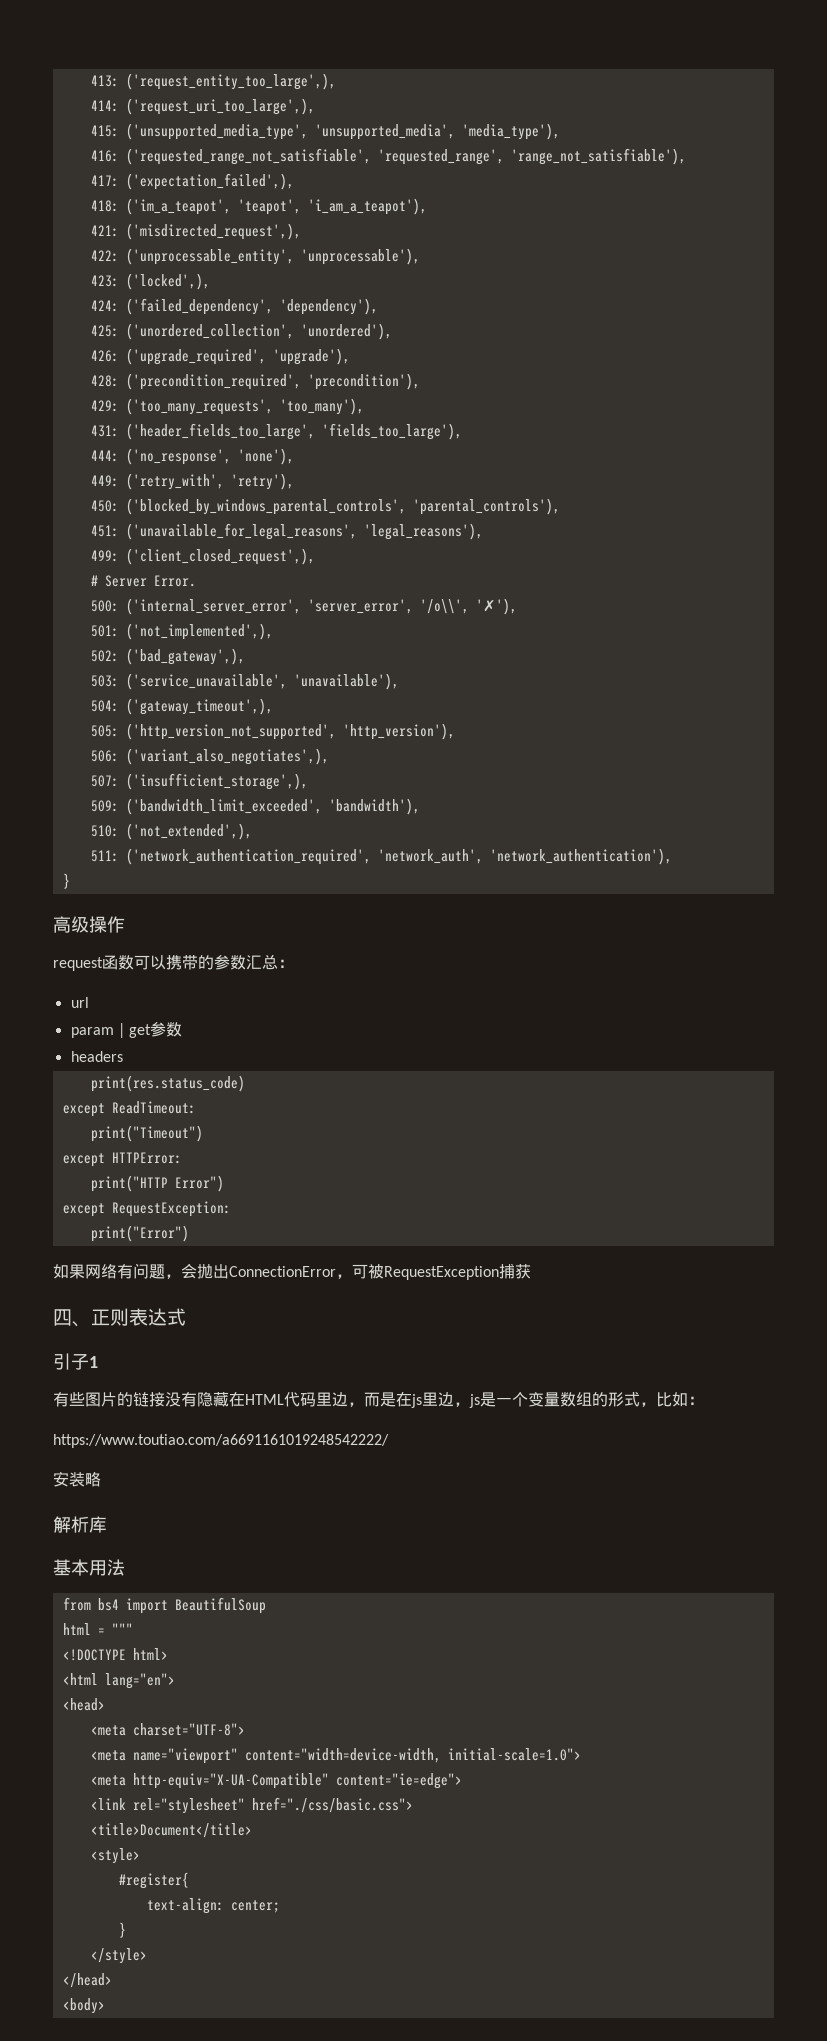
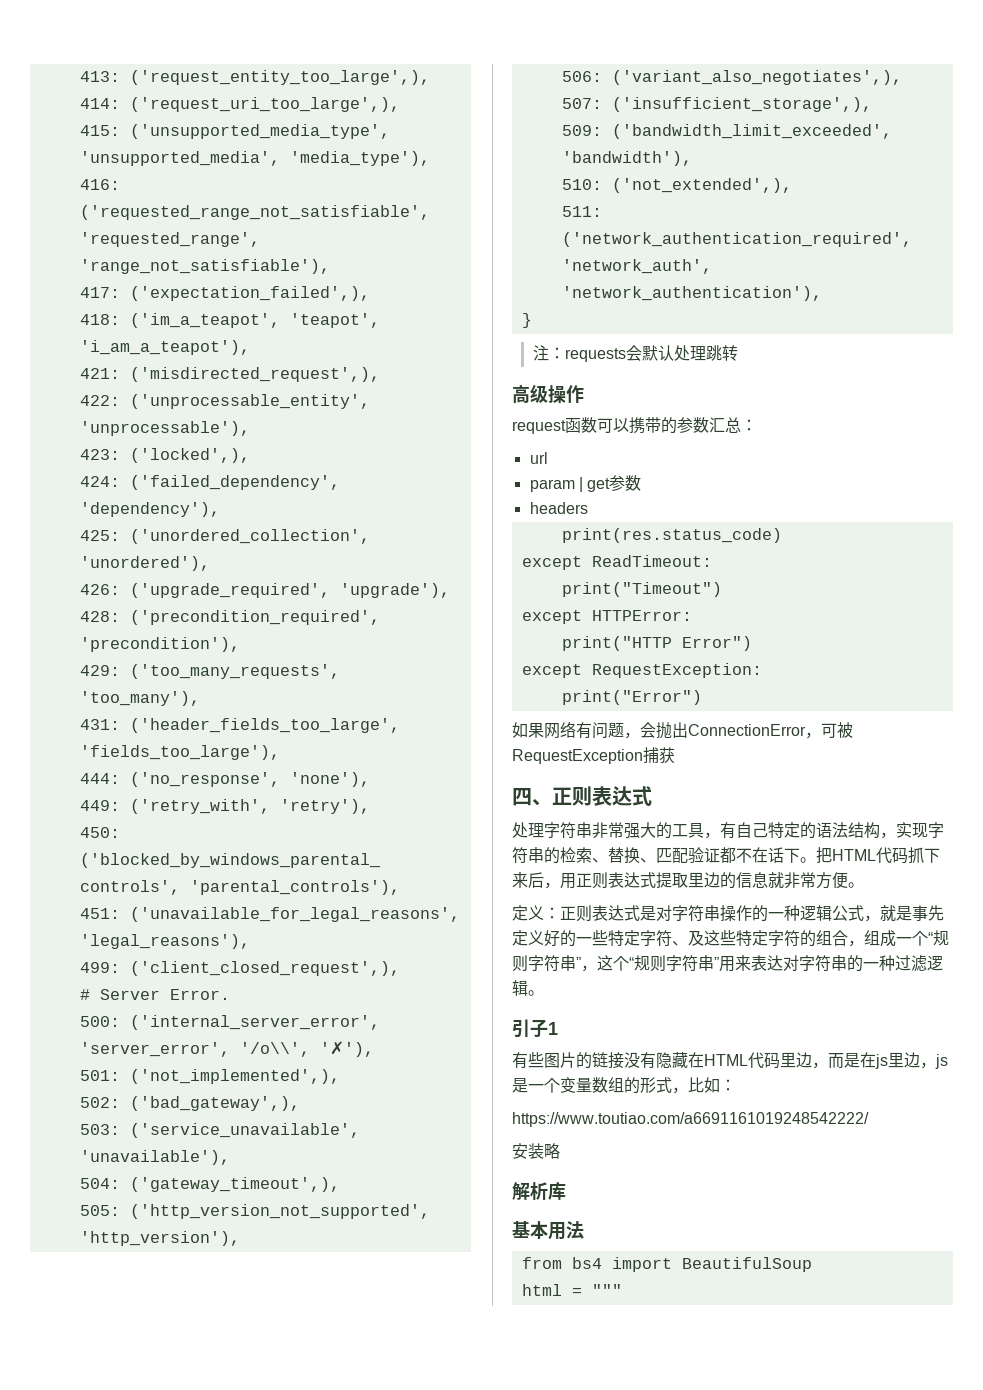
+ 注：requests会默认处理跳转
+ 处理字符串非常强大的工具，有自己特定的语法结构，实现字符串的检索、替换、匹配验证都不在话下。把HTML代码抓下来后，用正则表达式提取里边的信息就非常方便。
+ 定义：正则表达式是对字符串操作的一种逻辑公式，就是事先定义好的一些特定字符、及这些特定字符的组合，组成一个“规则字符串”，这个“规则字符串”用来表达对字符串的一种过滤逻辑。
- <!DOCTYPE html>
- <html lang="en">
- <head>
- <meta charset="UTF-8">
- <meta name="viewport" content="width=device-width, initial-scale=1.0">
- <meta http-equiv="X-UA-Compatible" content="ie=edge">
- <link rel="stylesheet" href="./css/basic.css">
- <title>Document</title>
- <style>
- #register{
- text-align: center;
- }
- </style>
- </head>
- <body>

